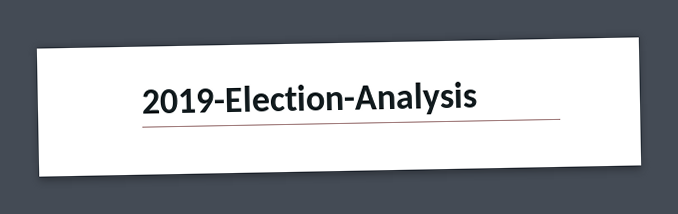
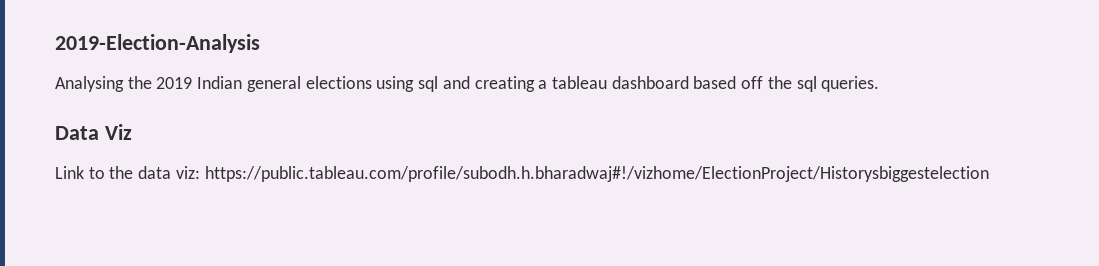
+ Analysing the 2019 Indian general elections using sql and creating a tableau dashboard based off the sql queries.
+ Data Viz
+ Link to the data viz: https://public.tableau.com/profile/subodh.h.bharadwaj#!/vizhome/ElectionProject/Historysbiggestelection

